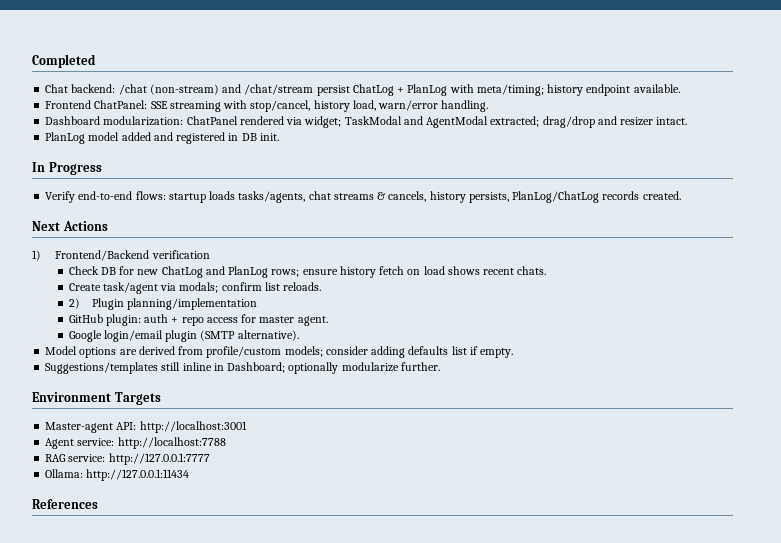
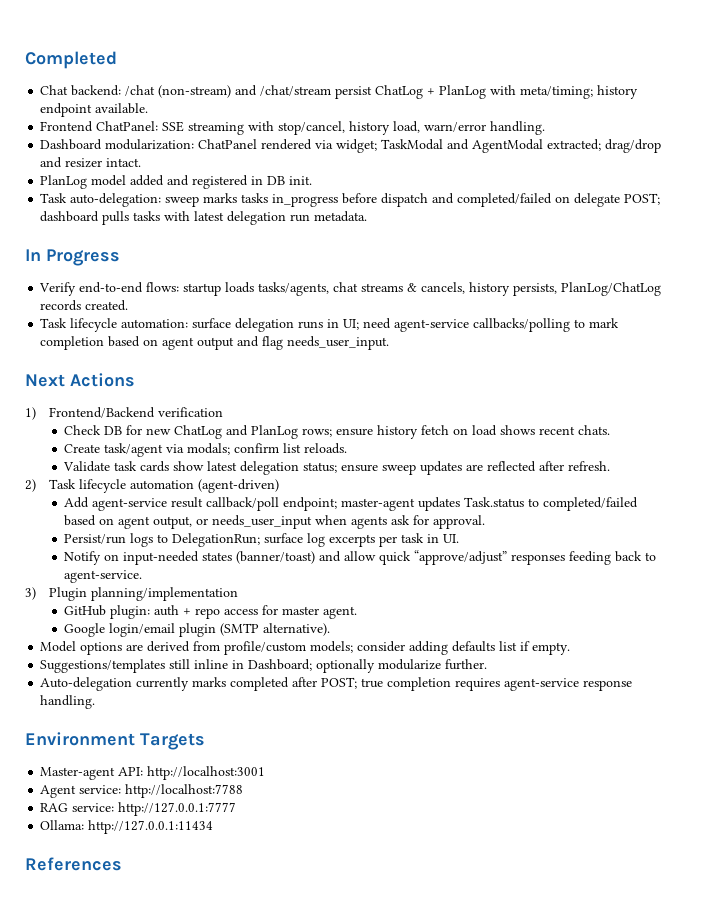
+ Task auto-delegation: sweep marks tasks in_progress before dispatch and completed/failed on delegate POST; dashboard pulls tasks with latest delegation run metadata.
+ Task lifecycle automation: surface delegation runs in UI; need agent-service callbacks/polling to mark completion based on agent output and flag needs_user_input.
- 2) Plugin planning/implementation
+ Validate task cards show latest delegation status; ensure sweep updates are reflected after refresh.
+ 2) Task lifecycle automation (agent-driven)
+ Add agent-service result callback/poll endpoint; master-agent updates Task.status to completed/failed based on agent output, or needs_user_input when agents ask for approval.
+ Persist/run logs to DelegationRun; surface log excerpts per task in UI.
+ Notify on input-needed states (banner/toast) and allow quick “approve/adjust” responses feeding back to agent-service.
+ 3) Plugin planning/implementation
+ Auto-delegation currently marks completed after POST; true completion requires agent-service response handling.

